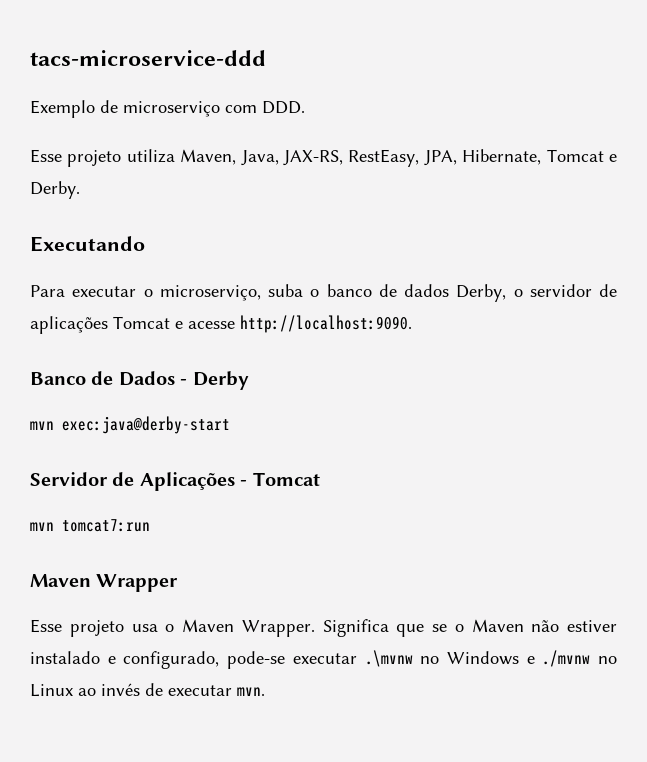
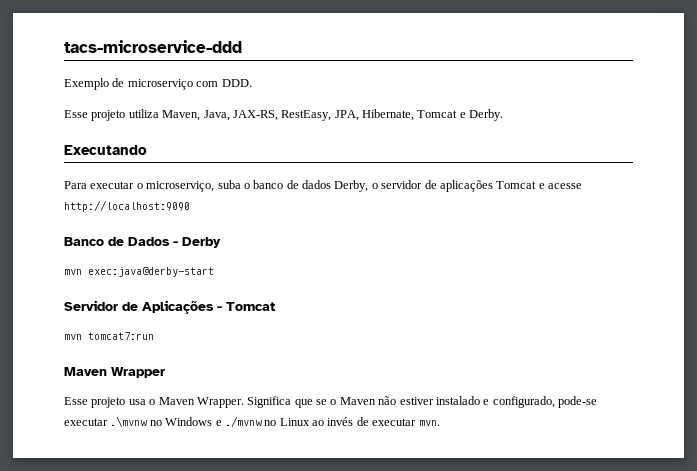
- Para executar o microserviço, suba o banco de dados Derby, o servidor de aplicações Tomcat e acesse http://localhost:9090.
+ Para executar o microserviço, suba o banco de dados Derby, o servidor de aplicações Tomcat e acesse http://localhost:9090

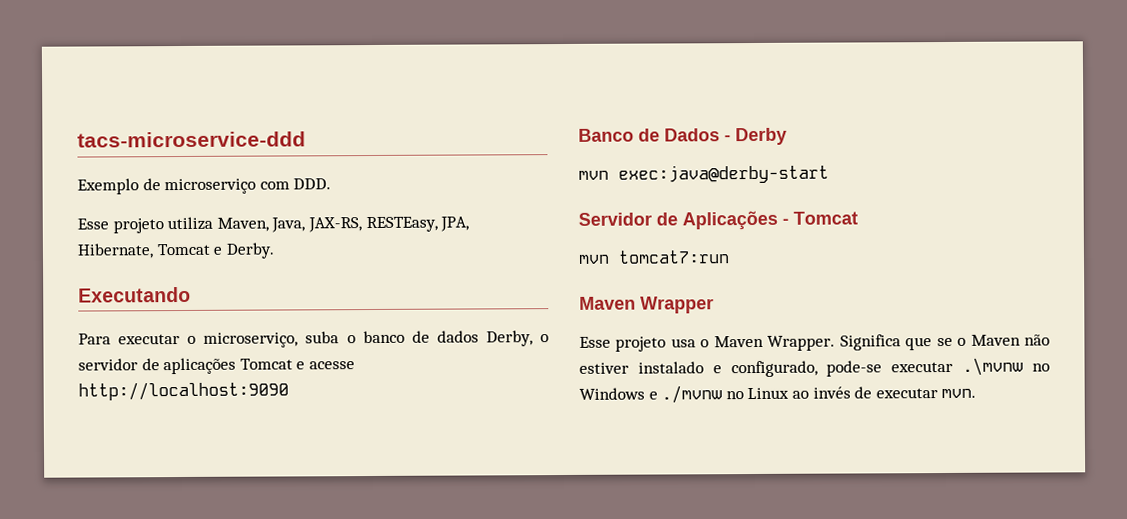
- Esse projeto utiliza Maven, Java, JAX-RS, RestEasy, JPA, Hibernate, Tomcat e Derby.
+ Esse projeto utiliza Maven, Java, JAX-RS, RESTEasy, JPA, Hibernate, Tomcat e Derby.

